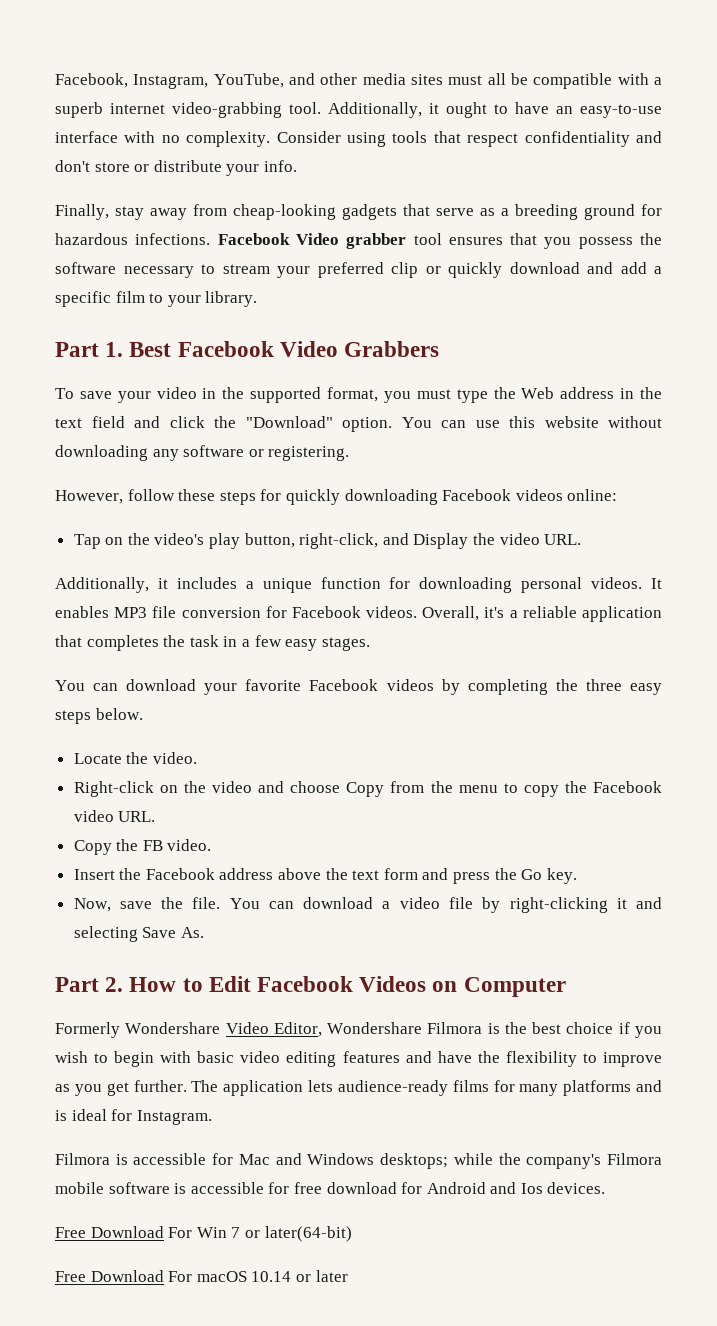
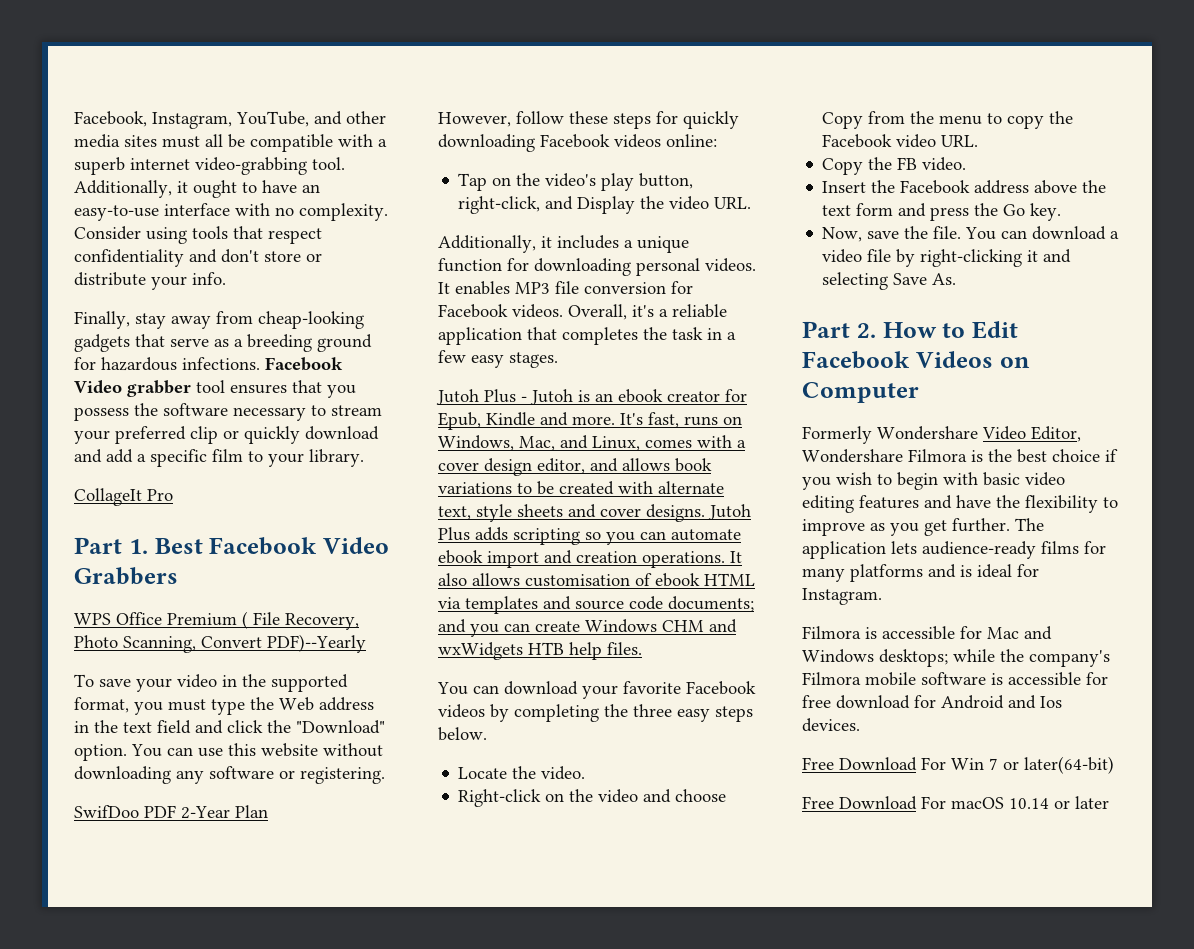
+ CollageIt Pro
+ WPS Office Premium ( File Recovery, Photo Scanning, Convert PDF)--Yearly
+ SwifDoo PDF 2-Year Plan
+ Jutoh Plus - Jutoh is an ebook creator for Epub, Kindle and more. It's fast, runs on Windows, Mac, and Linux, comes with a cover design editor, and allows book variations to be created with alternate text, style sheets and cover designs. Jutoh Plus adds scripting so you can automate ebook import and creation operations. It also allows customisation of ebook HTML via templates and source code documents; and you can create Windows CHM and wxWidgets HTB help files.

